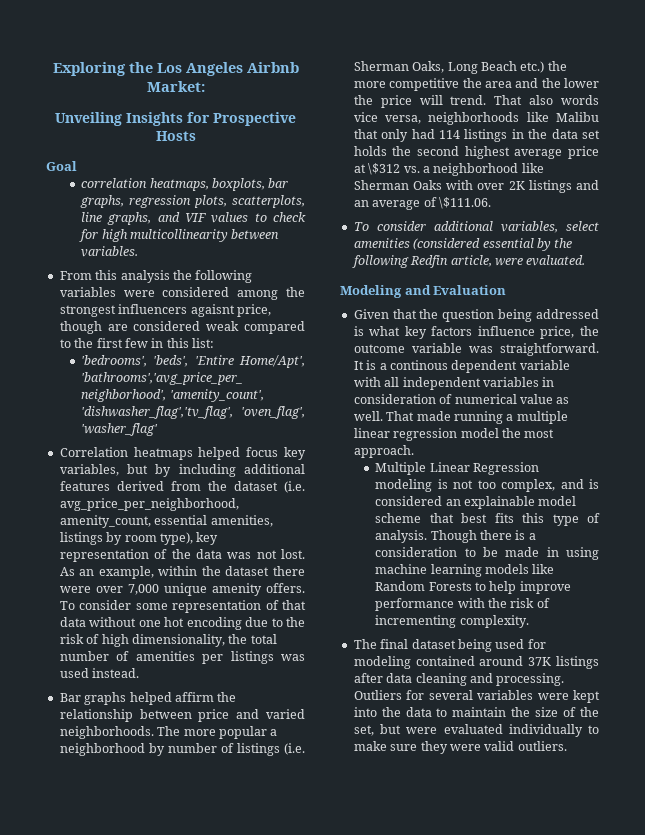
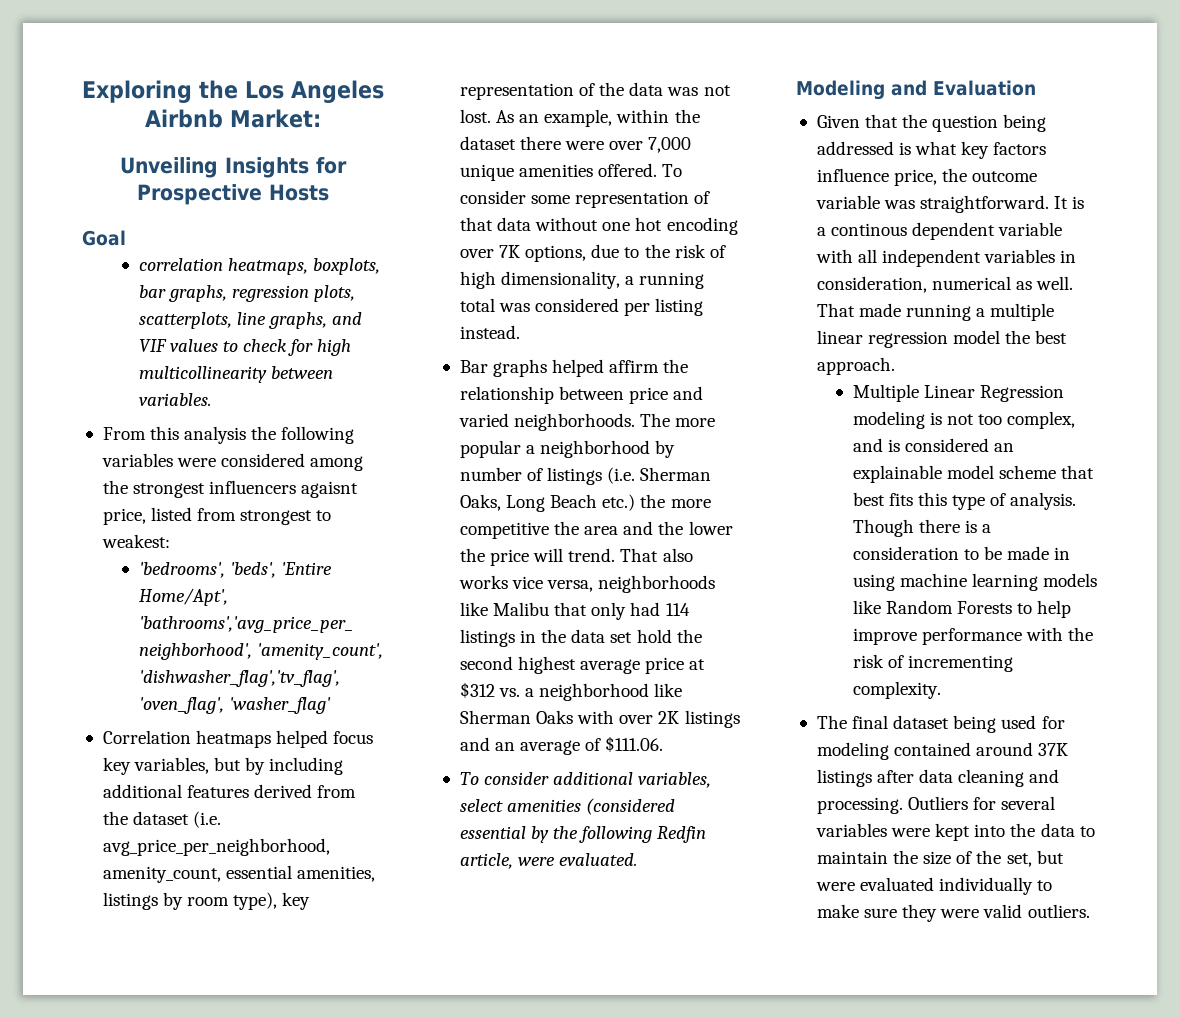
- From this analysis the following variables were considered among the strongest influencers agaisnt price, though are considered weak compared to the first few in this list:
+ From this analysis the following variables were considered among the strongest influencers agaisnt price, listed from strongest to weakest:
- As an example, within the dataset there were over 7,000 unique amenity offers.
+ As an example, within the dataset there were over 7,000 unique amenities offered.
- To consider some representation of that data without one hot encoding due to the risk of high dimensionality, the total number of amenities per listings was used instead.
+ To consider some representation of that data without one hot encoding over 7K options, due to the risk of high dimensionality, a running total was considered per listing instead.
- That also words vice versa, neighborhoods like Malibu that only had 114 listings in the data set holds the second highest average price at \$312 vs. a neighborhood like Sherman Oaks with over 2K listings and an average of \$111.06.
+ That also works vice versa, neighborhoods like Malibu that only had 114 listings in the data set hold the second highest average price at $312 vs. a neighborhood like Sherman Oaks with over 2K listings and an average of $111.06.
- It is a continous dependent variable with all independent variables in consideration of numerical value as well.
+ It is a continous dependent variable with all independent variables in consideration, numerical as well.
- That made running a multiple linear regression model the most approach.
+ That made running a multiple linear regression model the best approach.

